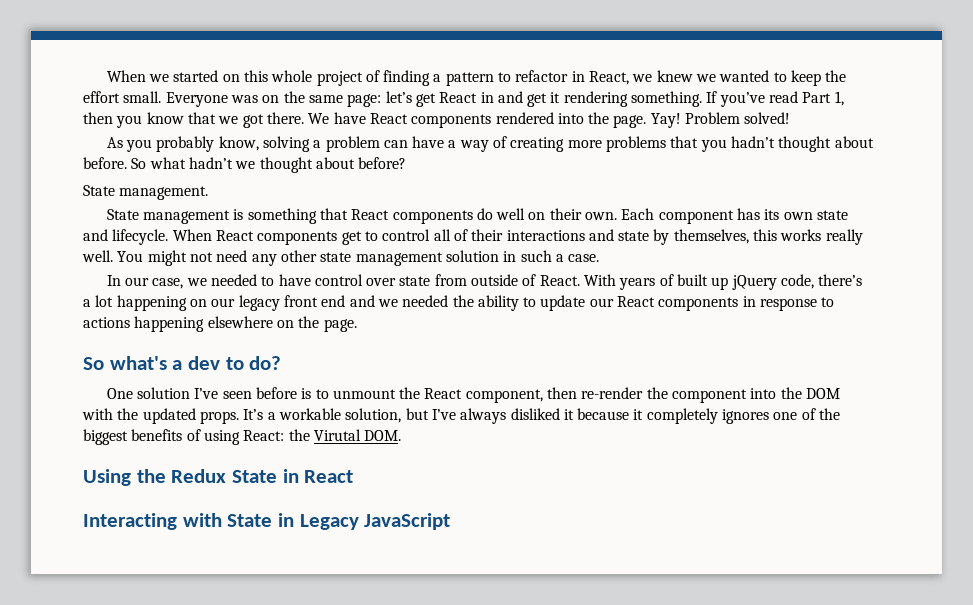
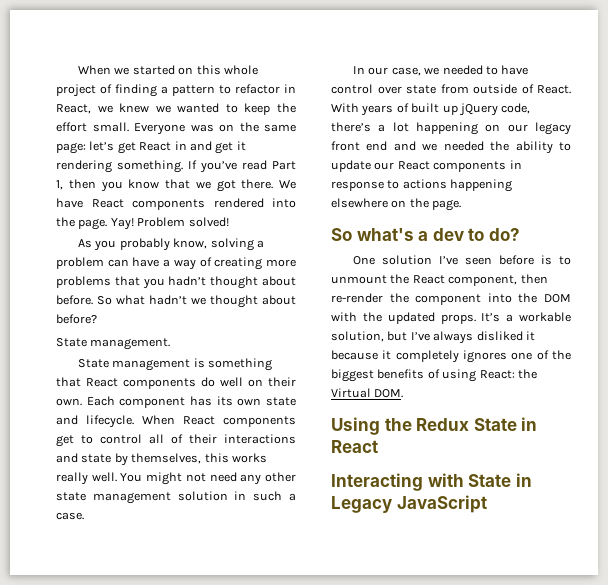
- It’s a workable solution, but I’ve always disliked it because it completely ignores one of the biggest benefits of using React: the Virutal DOM.
+ It’s a workable solution, but I’ve always disliked it because it completely ignores one of the biggest benefits of using React: the Virtual DOM.

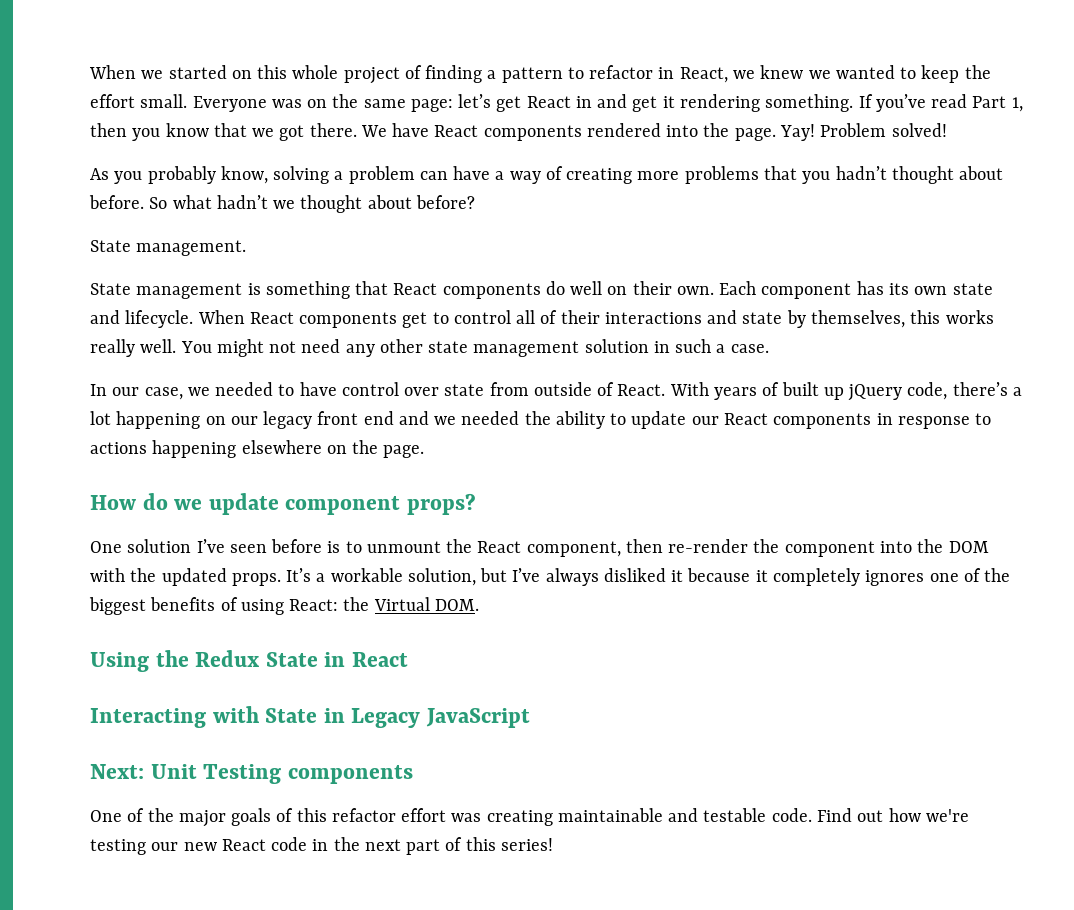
- So what's a dev to do?
+ How do we update component props?
+ Next: Unit Testing components
+ One of the major goals of this refactor effort was creating maintainable and testable code. Find out how we're testing our new React code in the next part of this series!

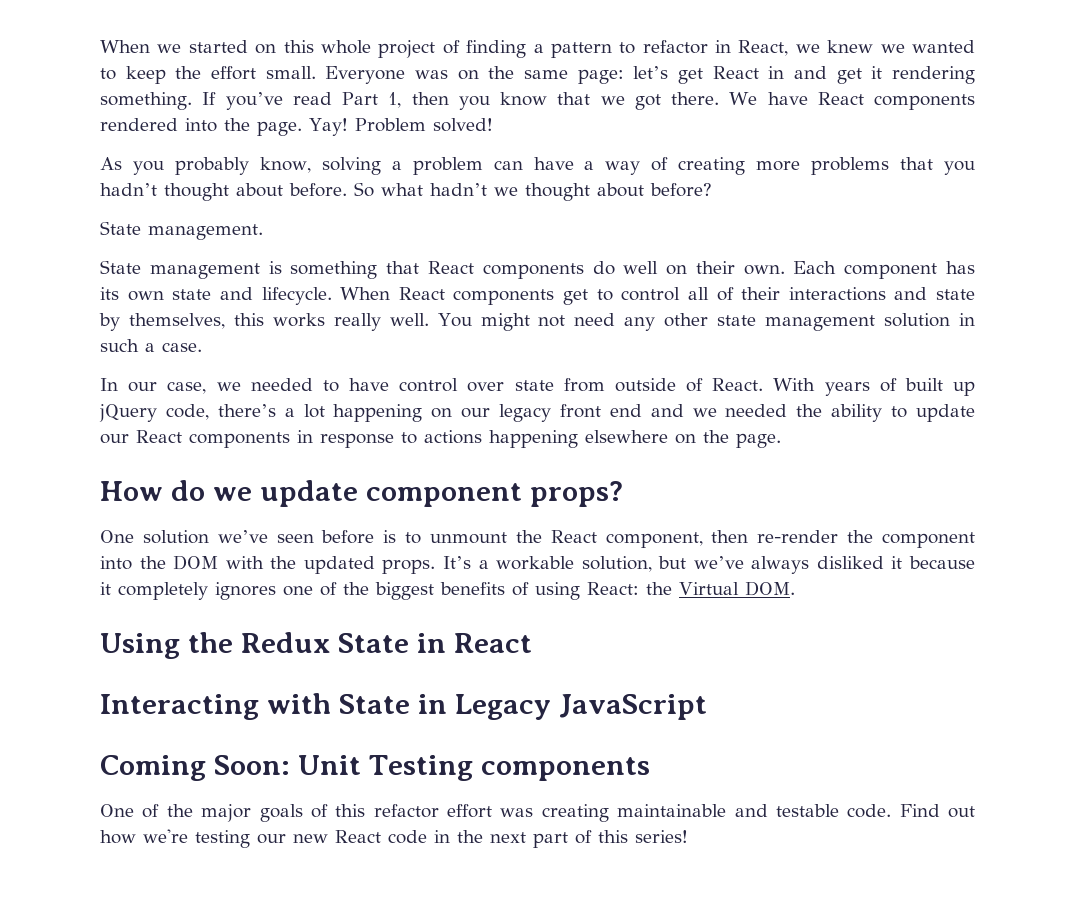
- One solution I’ve seen before is to unmount the React component, then re-render the component into the DOM with the updated props.
+ One solution we’ve seen before is to unmount the React component, then re-render the component into the DOM with the updated props.
- It’s a workable solution, but I’ve always disliked it because it completely ignores one of the biggest benefits of using React: the Virtual DOM.
+ It’s a workable solution, but we’ve always disliked it because it completely ignores one of the biggest benefits of using React: the Virtual DOM.
- Next: Unit Testing components
+ Coming Soon: Unit Testing components

